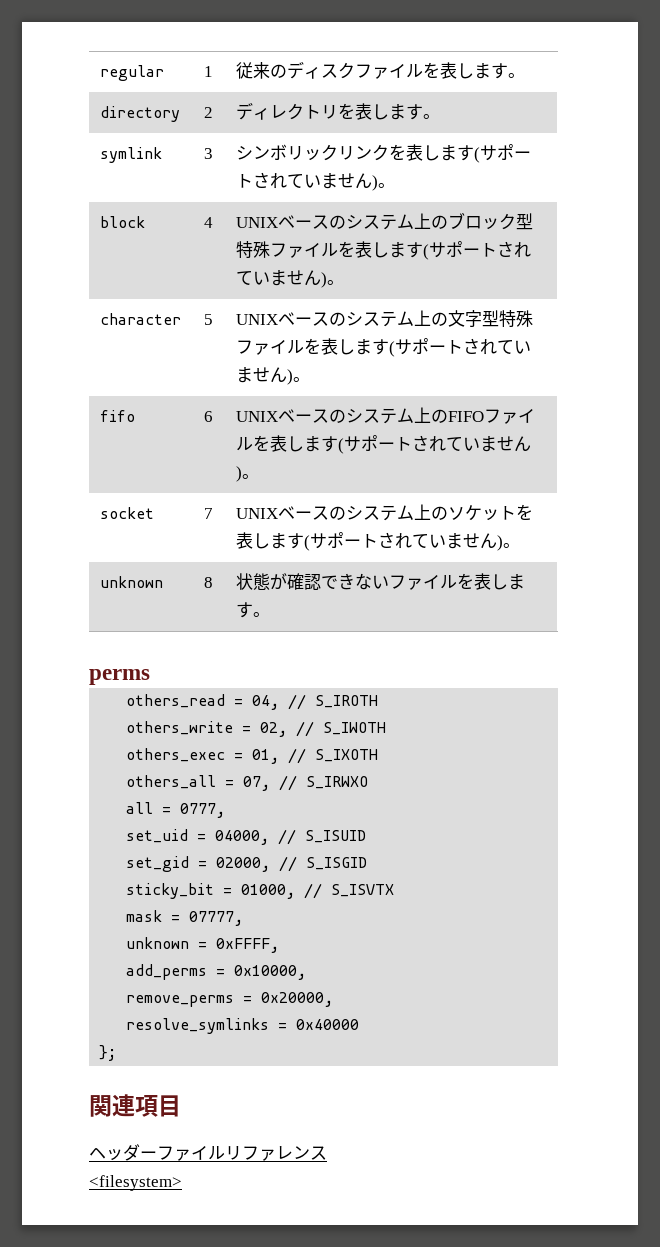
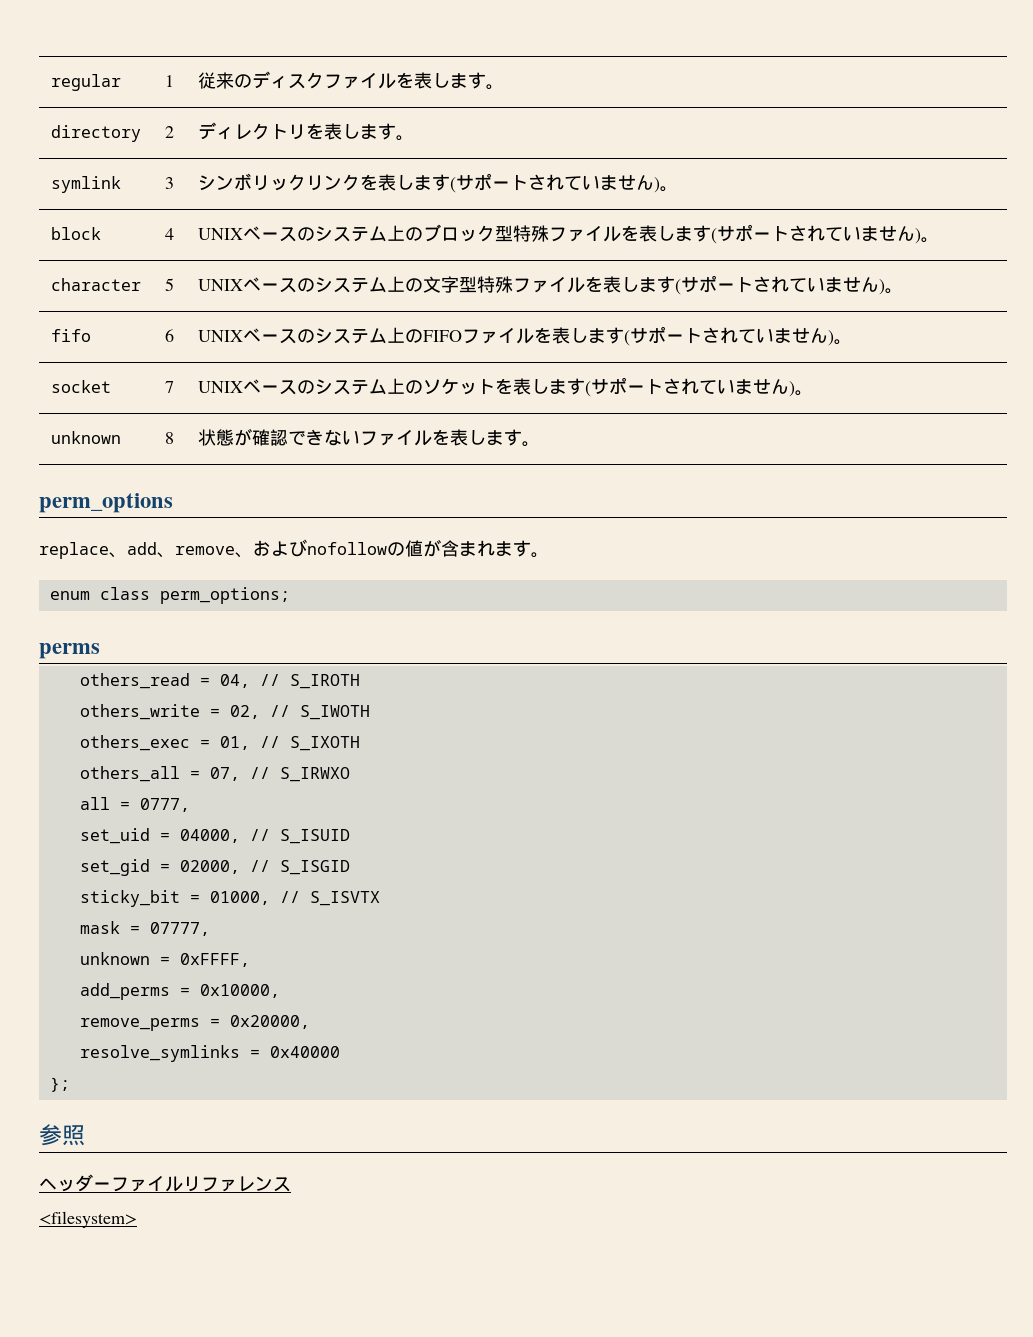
+ perm_options
+ replace、add、remove、およびnofollowの値が含まれます。
+ enum class perm_options;
- 関連項目
+ 参照

